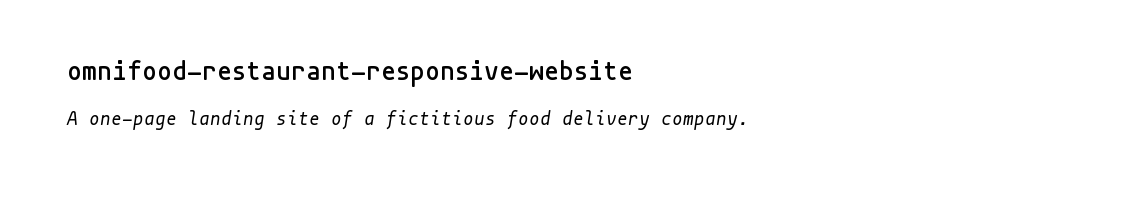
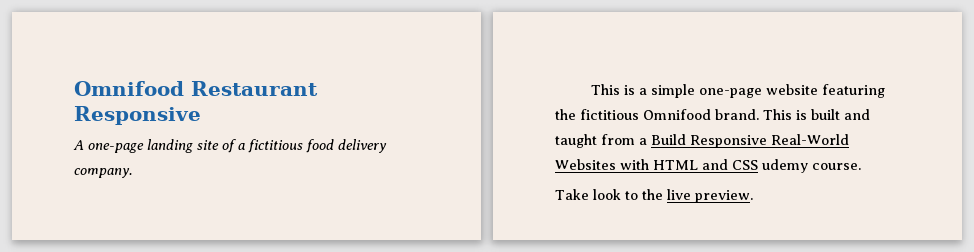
- omnifood-restaurant-responsive-website
+ Omnifood Restaurant Responsive
+ This is a simple one-page website featuring the fictitious Omnifood brand. This is built and taught from a Build Responsive Real-World Websites with HTML and CSS udemy course.
+ Take look to the live preview.

